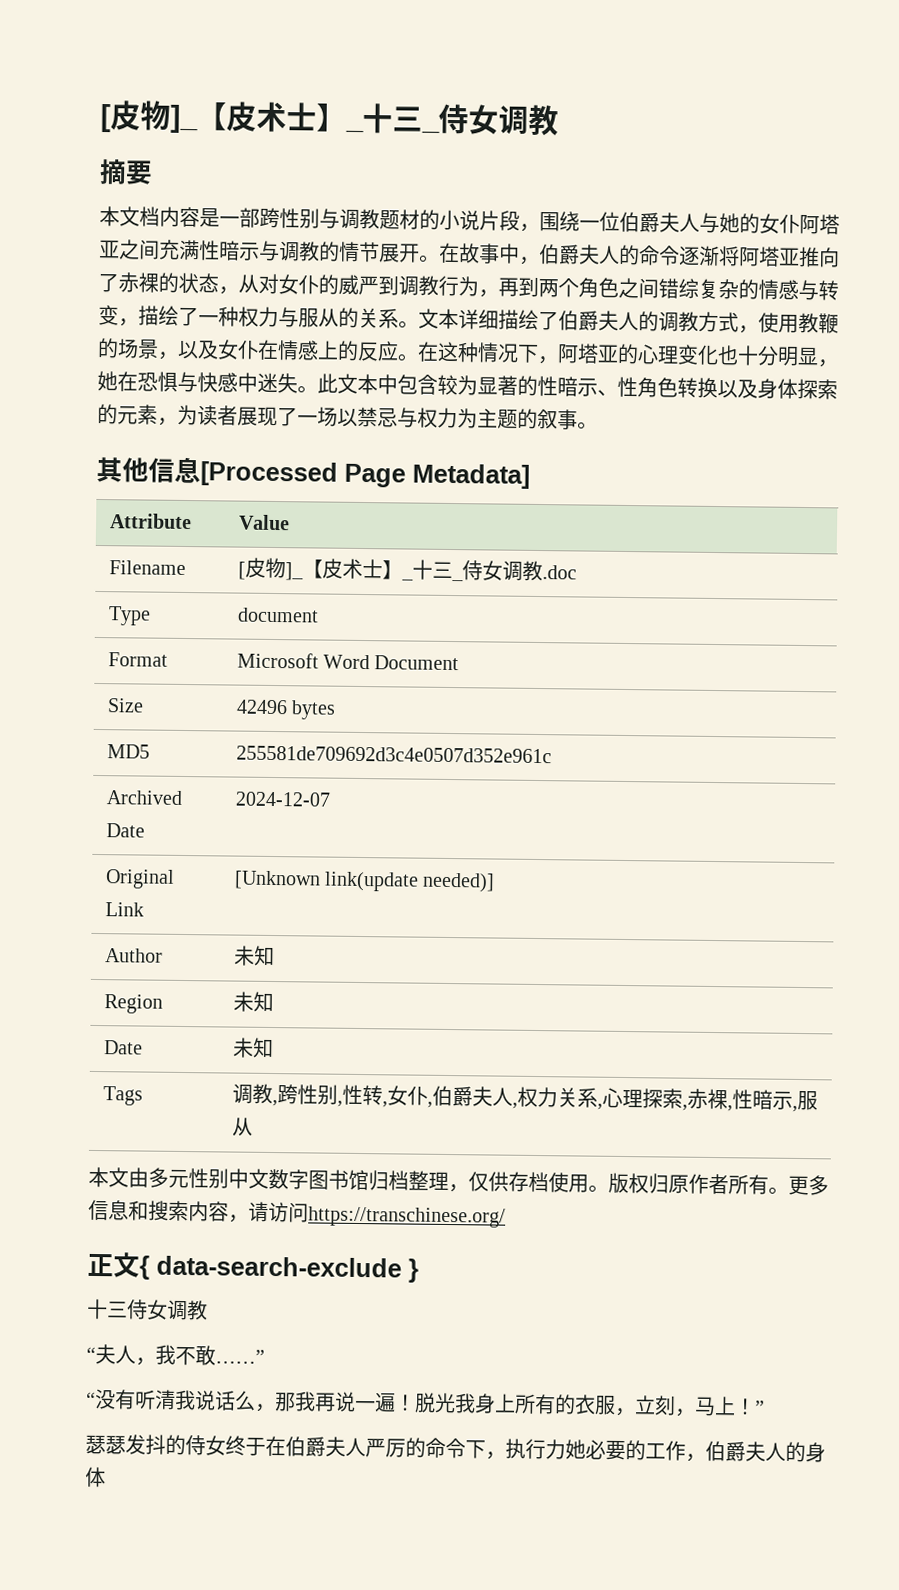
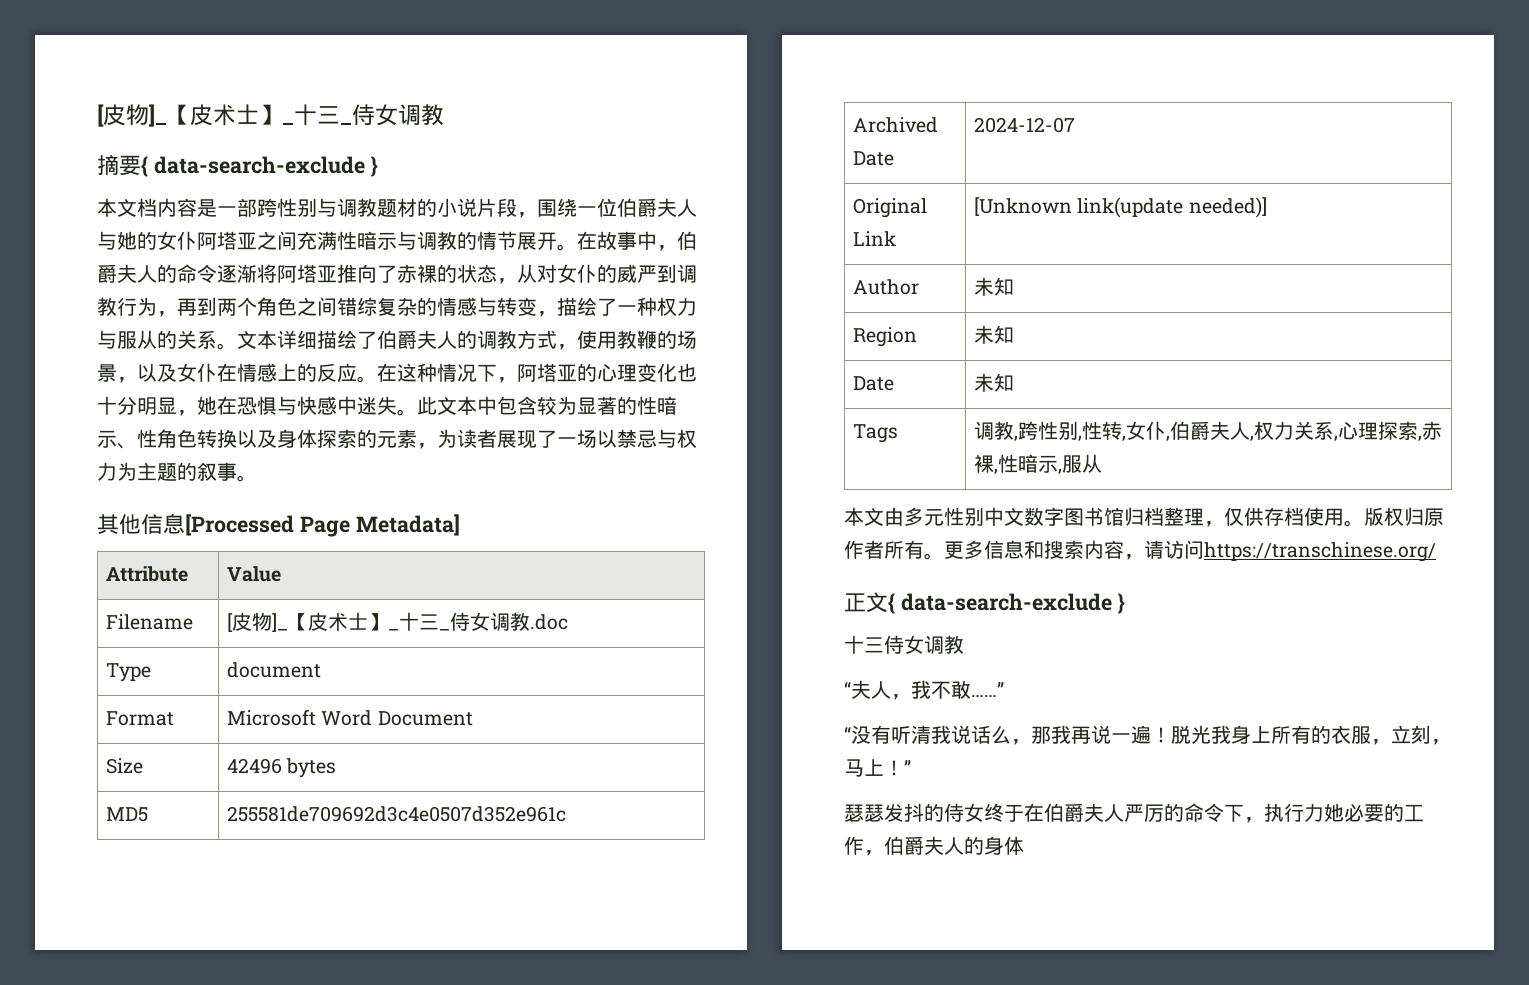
- 摘要
+ 摘要{ data-search-exclude }

